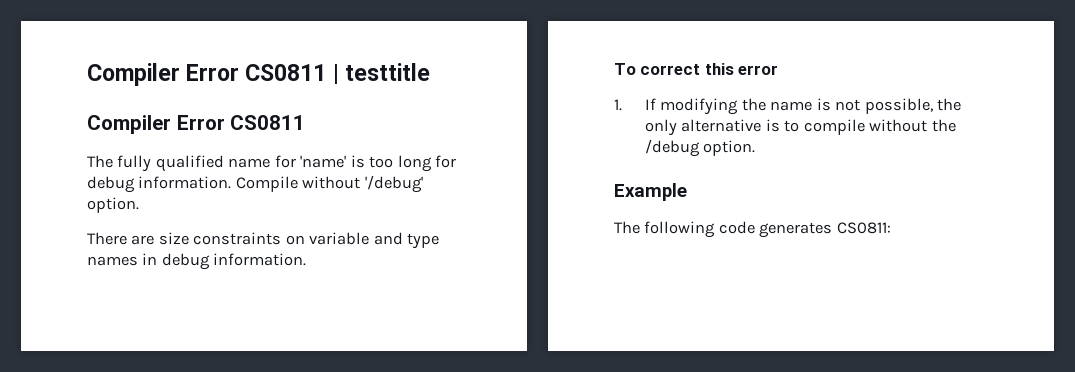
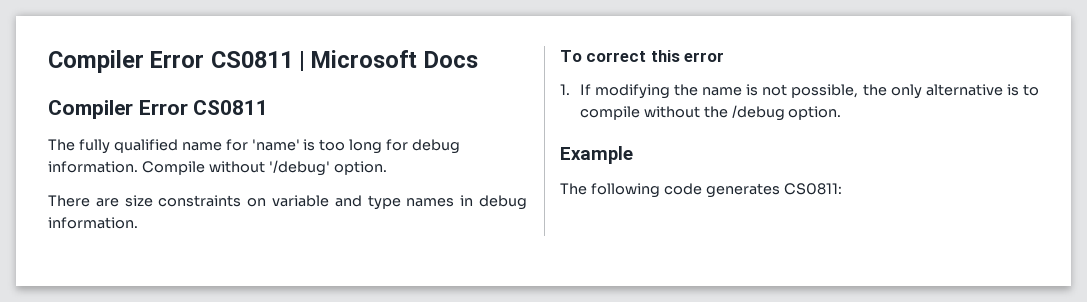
- Compiler Error CS0811 | testtitle
+ Compiler Error CS0811 | Microsoft Docs

